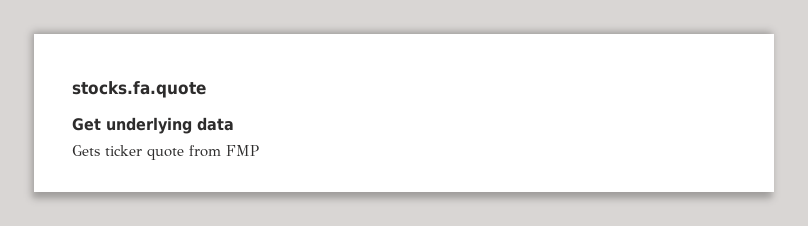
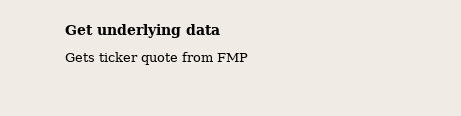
- stocks.fa.quote

